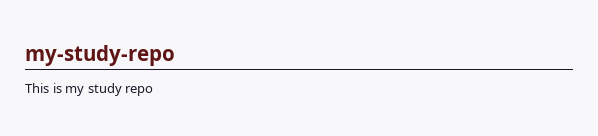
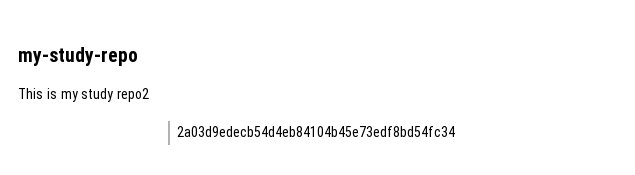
- This is my study repo
+ This is my study repo2
+ 2a03d9edecb54d4eb84104b45e73edf8bd54fc34

